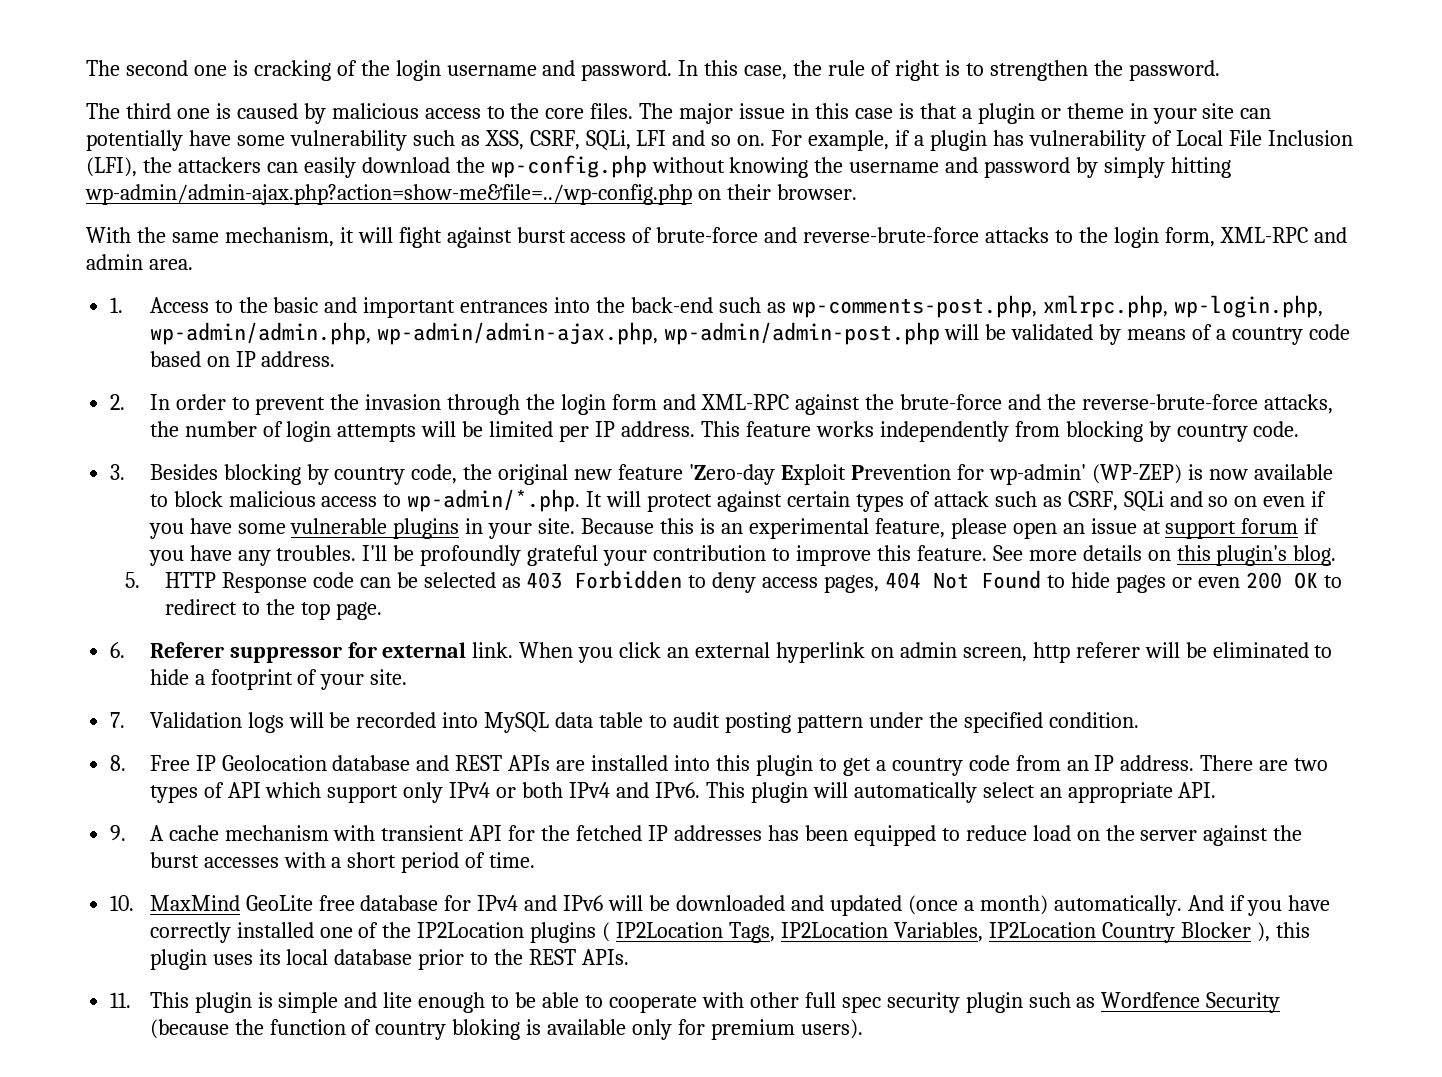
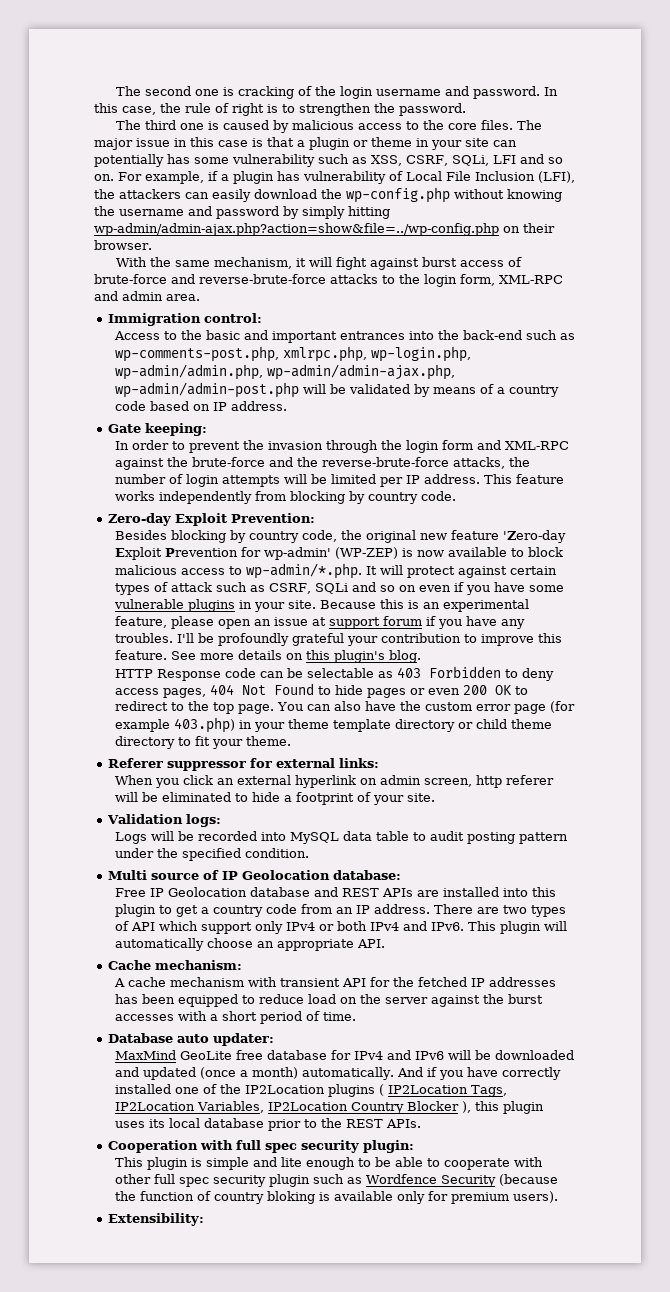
- The major issue in this case is that a plugin or theme in your site can potentially have some vulnerability such as XSS, CSRF, SQLi, LFI and so on.
+ The major issue in this case is that a plugin or theme in your site can potentially has some vulnerability such as XSS, CSRF, SQLi, LFI and so on.
- For example, if a plugin has vulnerability of Local File Inclusion (LFI), the attackers can easily download the wp-config.php without knowing the username and password by simply hitting wp-admin/admin-ajax.php?action=show-me&file=../wp-config.php on their browser.
+ For example, if a plugin has vulnerability of Local File Inclusion (LFI), the attackers can easily download the wp-config.php without knowing the username and password by simply hitting wp-admin/admin-ajax.php?action=show&file=../wp-config.php on their browser.
- 1. Access to the basic and important entrances into the back-end such as wp-comments-post.php, xmlrpc.php, wp-login.php, wp-admin/admin.php, wp-admin/admin-ajax.php, wp-admin/admin-post.php will be validated by means of a country code based on IP address.
+ Immigration control:
+ Access to the basic and important entrances into the back-end such as wp-comments-post.php, xmlrpc.php, wp-login.php, wp-admin/admin.php, wp-admin/admin-ajax.php, wp-admin/admin-post.php will be validated by means of a country code based on IP address.
- 2. In order to prevent the invasion through the login form and XML-RPC against the brute-force and the reverse-brute-force attacks, the number of login attempts will be limited per IP address.
+ Gate keeping:
+ In order to prevent the invasion through the login form and XML-RPC against the brute-force and the reverse-brute-force attacks, the number of login attempts will be limited per IP address.
- 3. Besides blocking by country code, the original new feature 'Zero-day Exploit Prevention for wp-admin' (WP-ZEP) is now available to block malicious access to wp-admin/*.php. It will protect against certain types of attack such as CSRF, SQLi and so on even if you have some vulnerable plugins in your site.
+ Zero-day Exploit Prevention:
+ Besides blocking by country code, the original new feature 'Zero-day Exploit Prevention for wp-admin' (WP-ZEP) is now available to block malicious access to wp-admin/*.php. It will protect against certain types of attack such as CSRF, SQLi and so on even if you have some vulnerable plugins in your site.
- 5. HTTP Response code can be selected as 403 Forbidden to deny access pages, 404 Not Found to hide pages or even 200 OK to redirect to the top page.
- 6. Referer suppressor for external link. When you click an external hyperlink on admin screen, http referer will be eliminated to hide a footprint of your site.
+ HTTP Response code can be selectable as 403 Forbidden to deny access pages, 404 Not Found to hide pages or even 200 OK to redirect to the top page. You can also have the custom error page (for example 403.php) in your theme template directory or child theme directory to fit your theme.
+ Referer suppressor for external links:
+ When you click an external hyperlink on admin screen, http referer will be eliminated to hide a footprint of your site.
- 7. Validation logs will be recorded into MySQL data table to audit posting pattern under the specified condition.
+ Validation logs:
+ Logs will be recorded into MySQL data table to audit posting pattern under the specified condition.
- 8. Free IP Geolocation database and REST APIs are installed into this plugin to get a country code from an IP address.
+ Multi source of IP Geolocation database:
+ Free IP Geolocation database and REST APIs are installed into this plugin to get a country code from an IP address.
- This plugin will automatically select an appropriate API.
+ This plugin will automatically choose an appropriate API.
- 9. A cache mechanism with transient API for the fetched IP addresses has been equipped to reduce load on the server against the burst accesses with a short period of time.
+ Cache mechanism:
+ A cache mechanism with transient API for the fetched IP addresses has been equipped to reduce load on the server against the burst accesses with a short period of time.
- 10. MaxMind GeoLite free database for IPv4 and IPv6 will be downloaded and updated (once a month) automatically.
+ Database auto updater:
+ MaxMind GeoLite free database for IPv4 and IPv6 will be downloaded and updated (once a month) automatically.
- 11. This plugin is simple and lite enough to be able to cooperate with other full spec security plugin such as Wordfence Security (because the function of country bloking is available only for premium users).
+ Cooperation with full spec security plugin:
+ This plugin is simple and lite enough to be able to cooperate with other full spec security plugin such as Wordfence Security (because the function of country bloking is available only for premium users).
+ Extensibility:

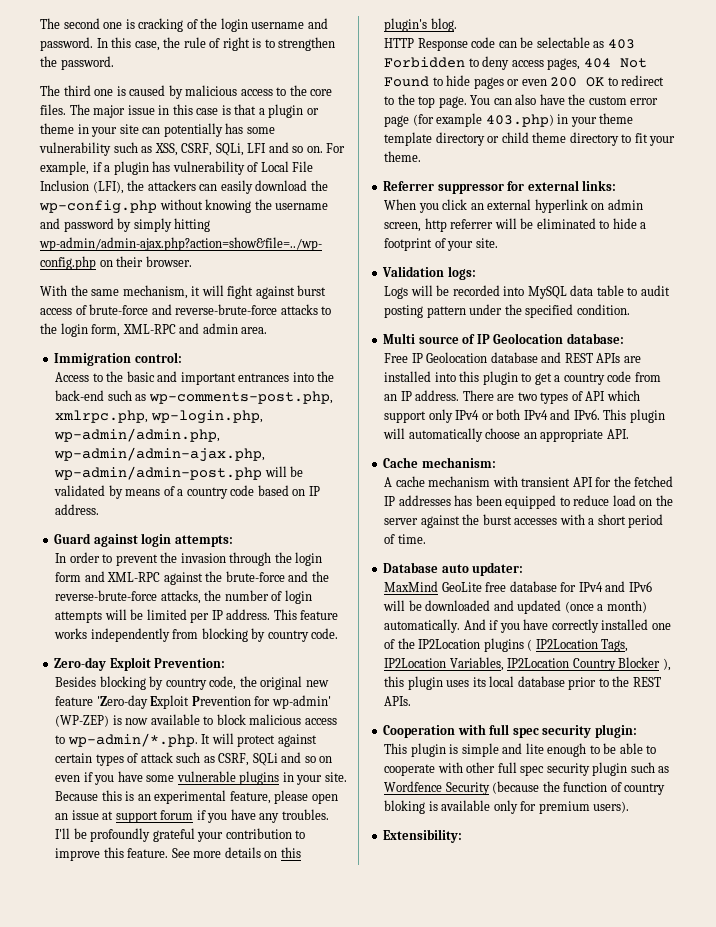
- Gate keeping:
+ Guard against login attempts:
- Referer suppressor for external links:
+ Referrer suppressor for external links:
- When you click an external hyperlink on admin screen, http referer will be eliminated to hide a footprint of your site.
+ When you click an external hyperlink on admin screen, http referrer will be eliminated to hide a footprint of your site.

